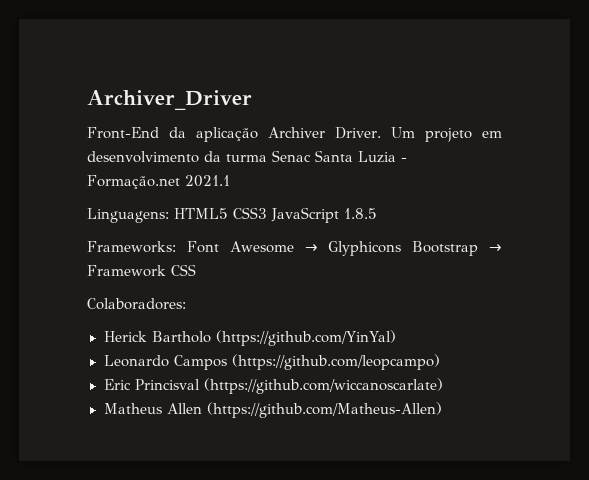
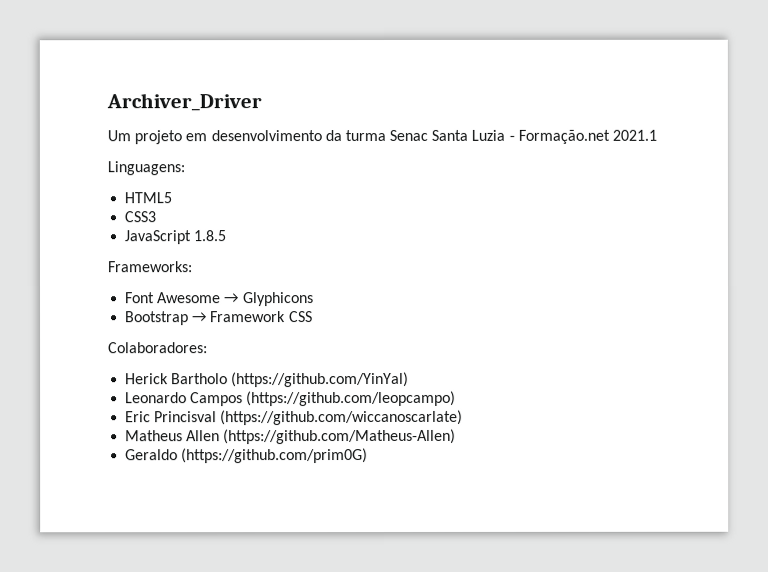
- Front-End da aplicação Archiver Driver.
- Linguagens: HTML5 CSS3 JavaScript 1.8.5
+ Linguagens:
+ HTML5
+ CSS3
+ JavaScript 1.8.5
- Frameworks: Font Awesome → Glyphicons Bootstrap → Framework CSS
+ Frameworks:
+ Font Awesome → Glyphicons
+ Bootstrap → Framework CSS
+ Geraldo (https://github.com/prim0G)

